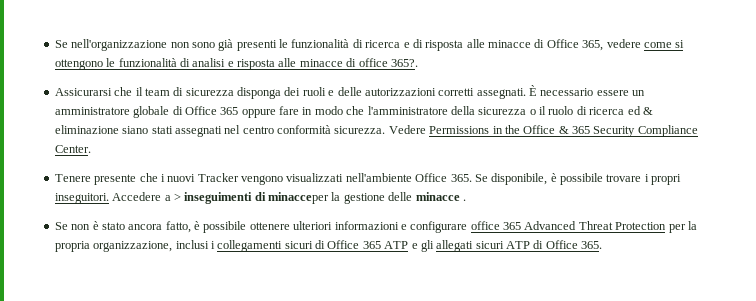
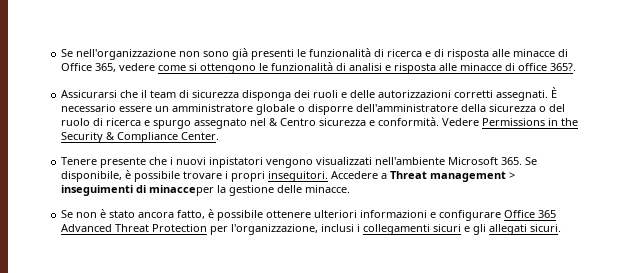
- È necessario essere un amministratore globale di Office 365 oppure fare in modo che l'amministratore della sicurezza o il ruolo di ricerca ed & eliminazione siano stati assegnati nel centro conformità sicurezza. Vedere Permissions in the Office & 365 Security Compliance Center.
+ È necessario essere un amministratore globale o disporre dell'amministratore della sicurezza o del ruolo di ricerca e spurgo assegnato nel & Centro sicurezza e conformità. Vedere Permissions in the Security & Compliance Center.
- Tenere presente che i nuovi Tracker vengono visualizzati nell'ambiente Office 365. Se disponibile, è possibile trovare i propri inseguitori.
+ Tenere presente che i nuovi inpistatori vengono visualizzati nell'ambiente Microsoft 365. Se disponibile, è possibile trovare i propri inseguitori.
- Accedere a > inseguimenti di minacceper la gestione delle minacce .
+ Accedere a Threat management > inseguimenti di minacceper la gestione delle minacce.
- Se non è stato ancora fatto, è possibile ottenere ulteriori informazioni e configurare office 365 Advanced Threat Protection per la propria organizzazione, inclusi i collegamenti sicuri di Office 365 ATP e gli allegati sicuri ATP di Office 365.
+ Se non è stato ancora fatto, è possibile ottenere ulteriori informazioni e configurare Office 365 Advanced Threat Protection per l'organizzazione, inclusi i collegamenti sicuri e gli allegati sicuri.

